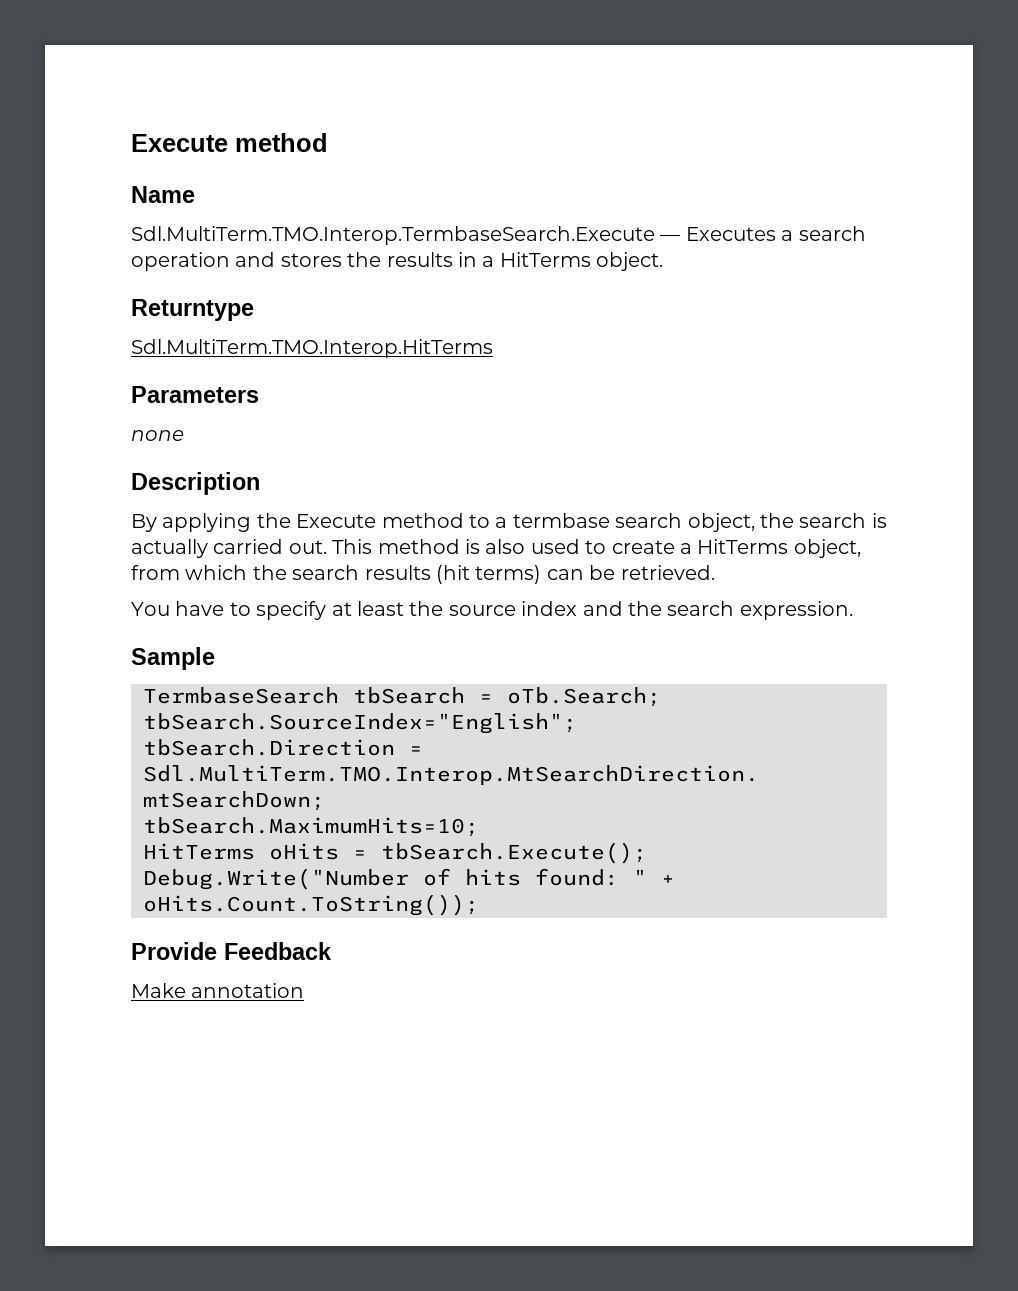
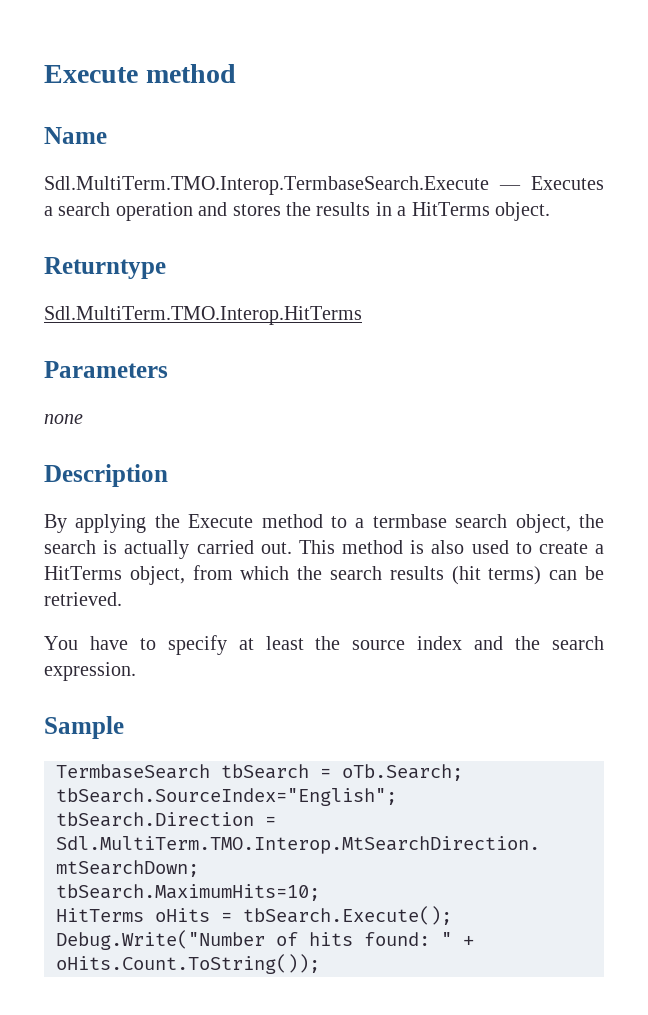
- Provide Feedback
- Make annotation

